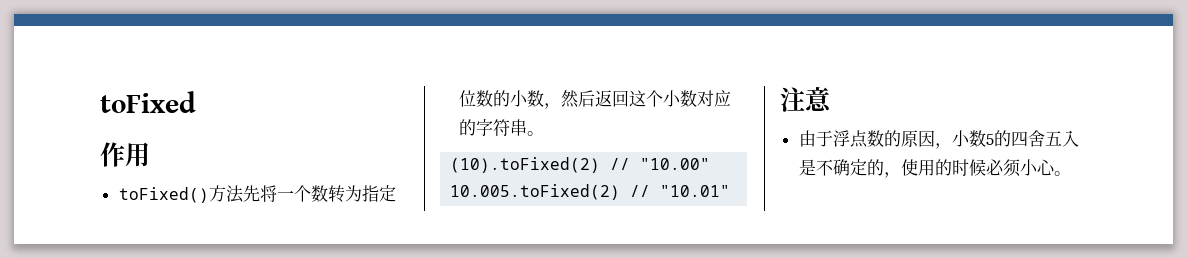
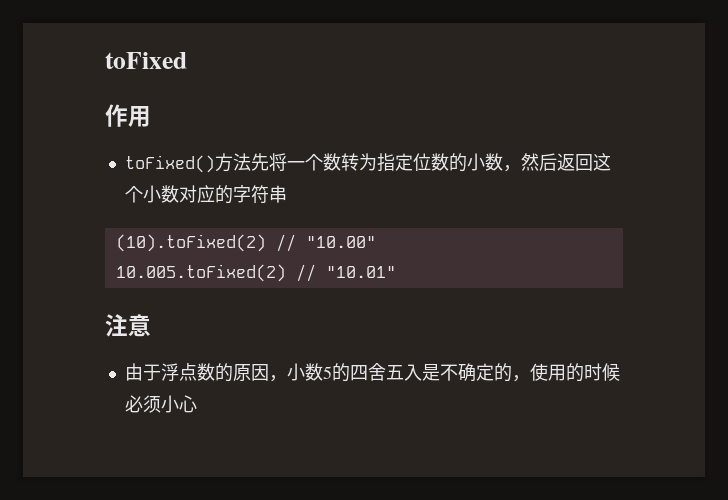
- toFixed()方法先将一个数转为指定位数的小数，然后返回这个小数对应的字符串。
+ toFixed()方法先将一个数转为指定位数的小数，然后返回这个小数对应的字符串
- 由于浮点数的原因，小数5的四舍五入是不确定的，使用的时候必须小心。
+ 由于浮点数的原因，小数5的四舍五入是不确定的，使用的时候必须小心

